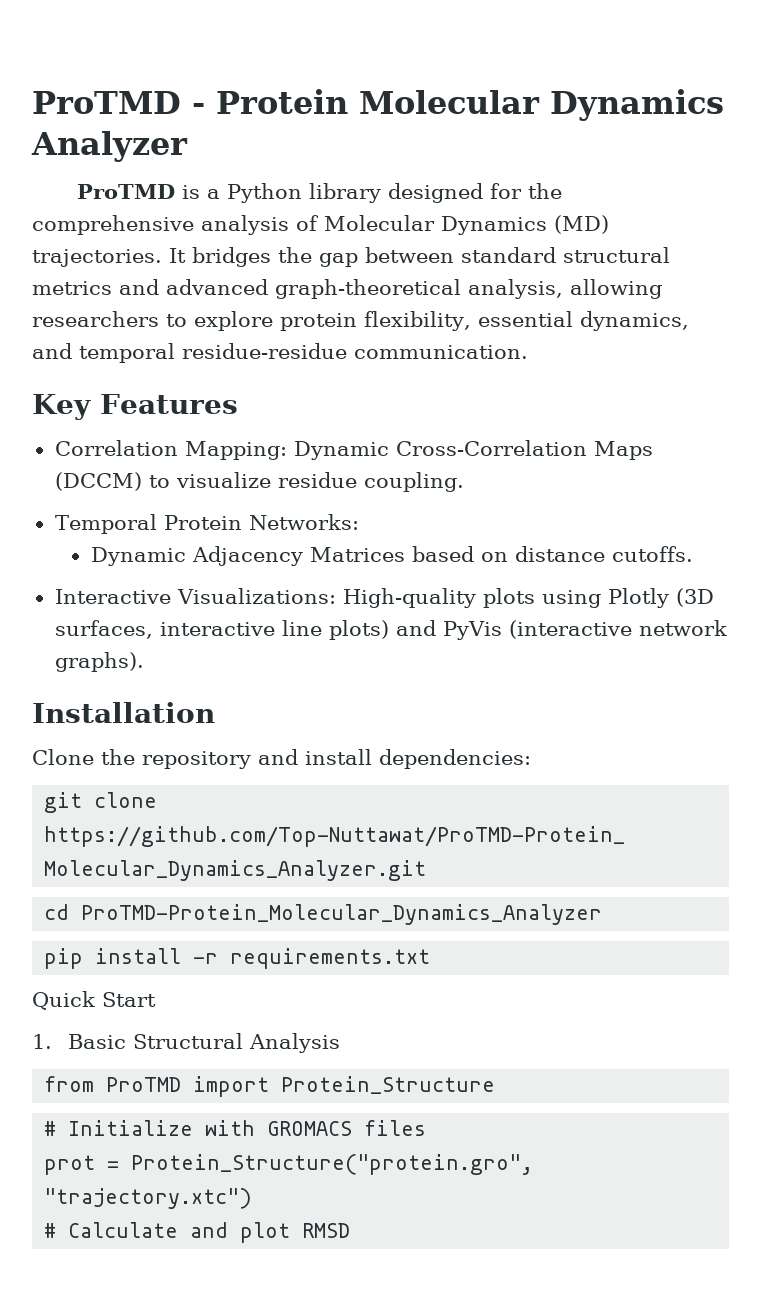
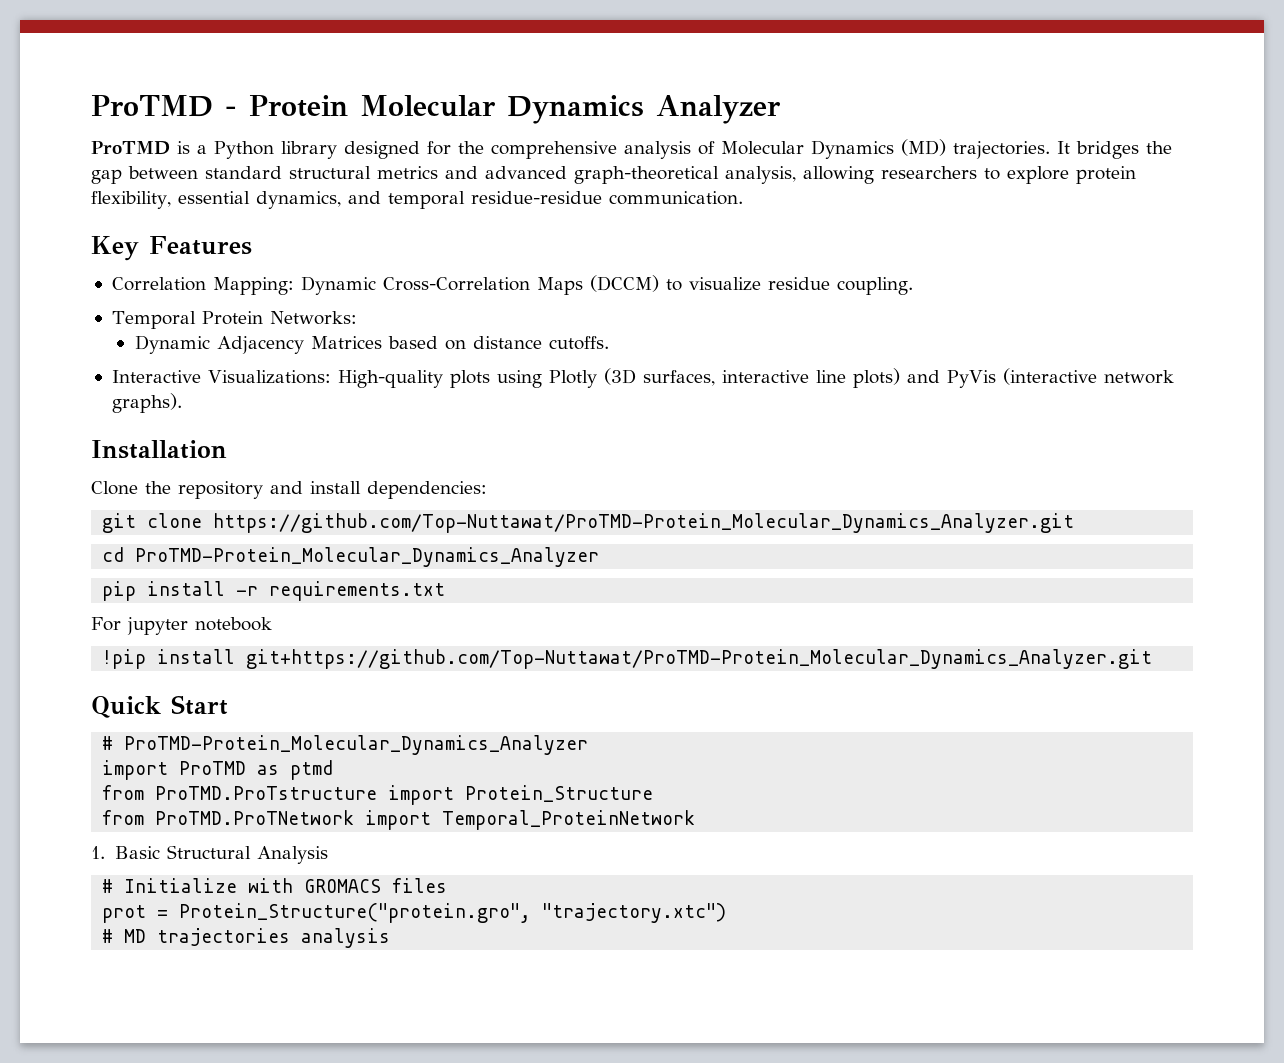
+ For jupyter notebook
+ !pip install git+https://github.com/Top-Nuttawat/ProTMD-Protein_Molecular_Dynamics_Analyzer.git
  Quick Start
+ # ProTMD-Protein_Molecular_Dynamics_Analyzer
+ import ProTMD as ptmd
+ from ProTMD.ProTstructure import Protein_Structure
+ from ProTMD.ProTNetwork import Temporal_ProteinNetwork
- from ProTMD import Protein_Structure
- # Calculate and plot RMSD
+ # MD trajectories analysis

